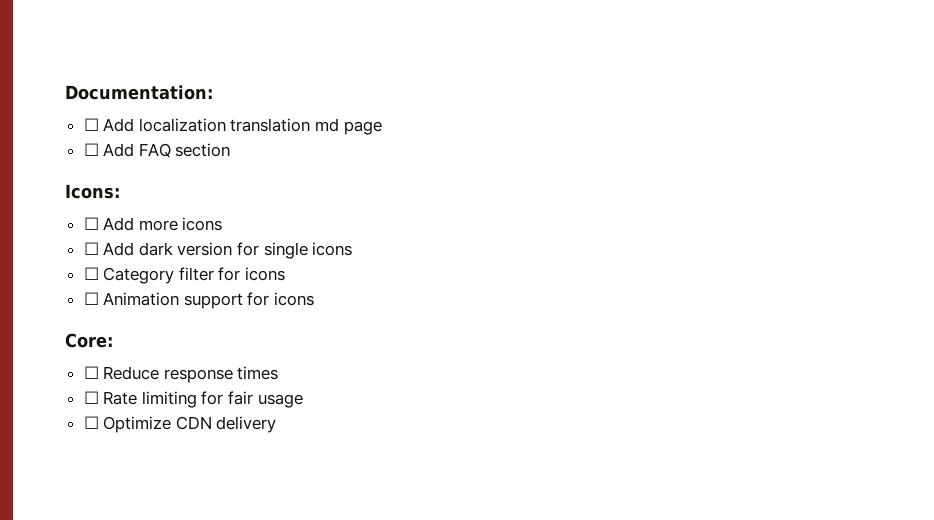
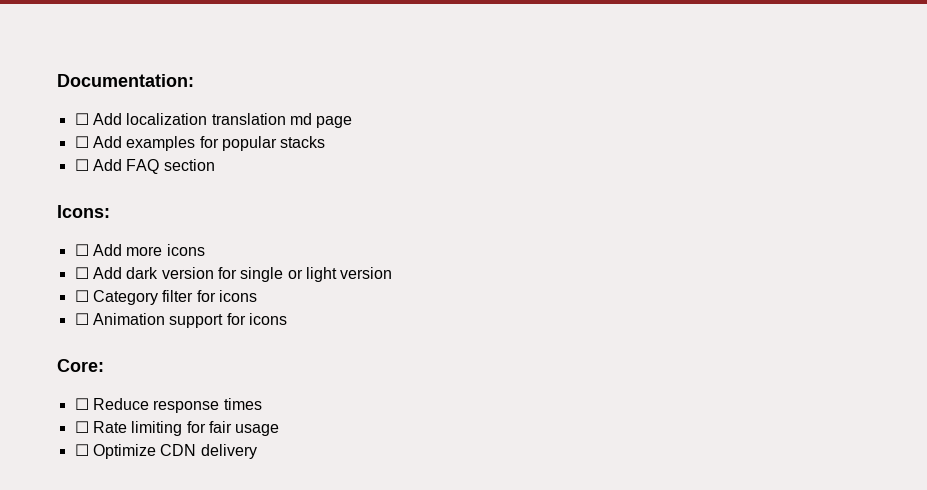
+ ☐ Add examples for popular stacks
- ☐ Add dark version for single icons
+ ☐ Add dark version for single or light version

